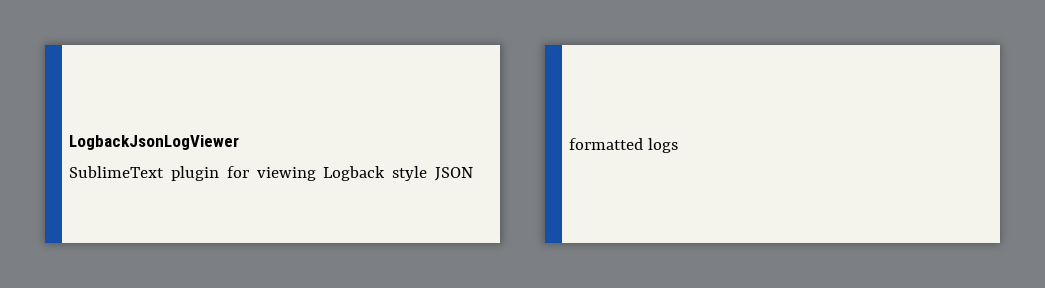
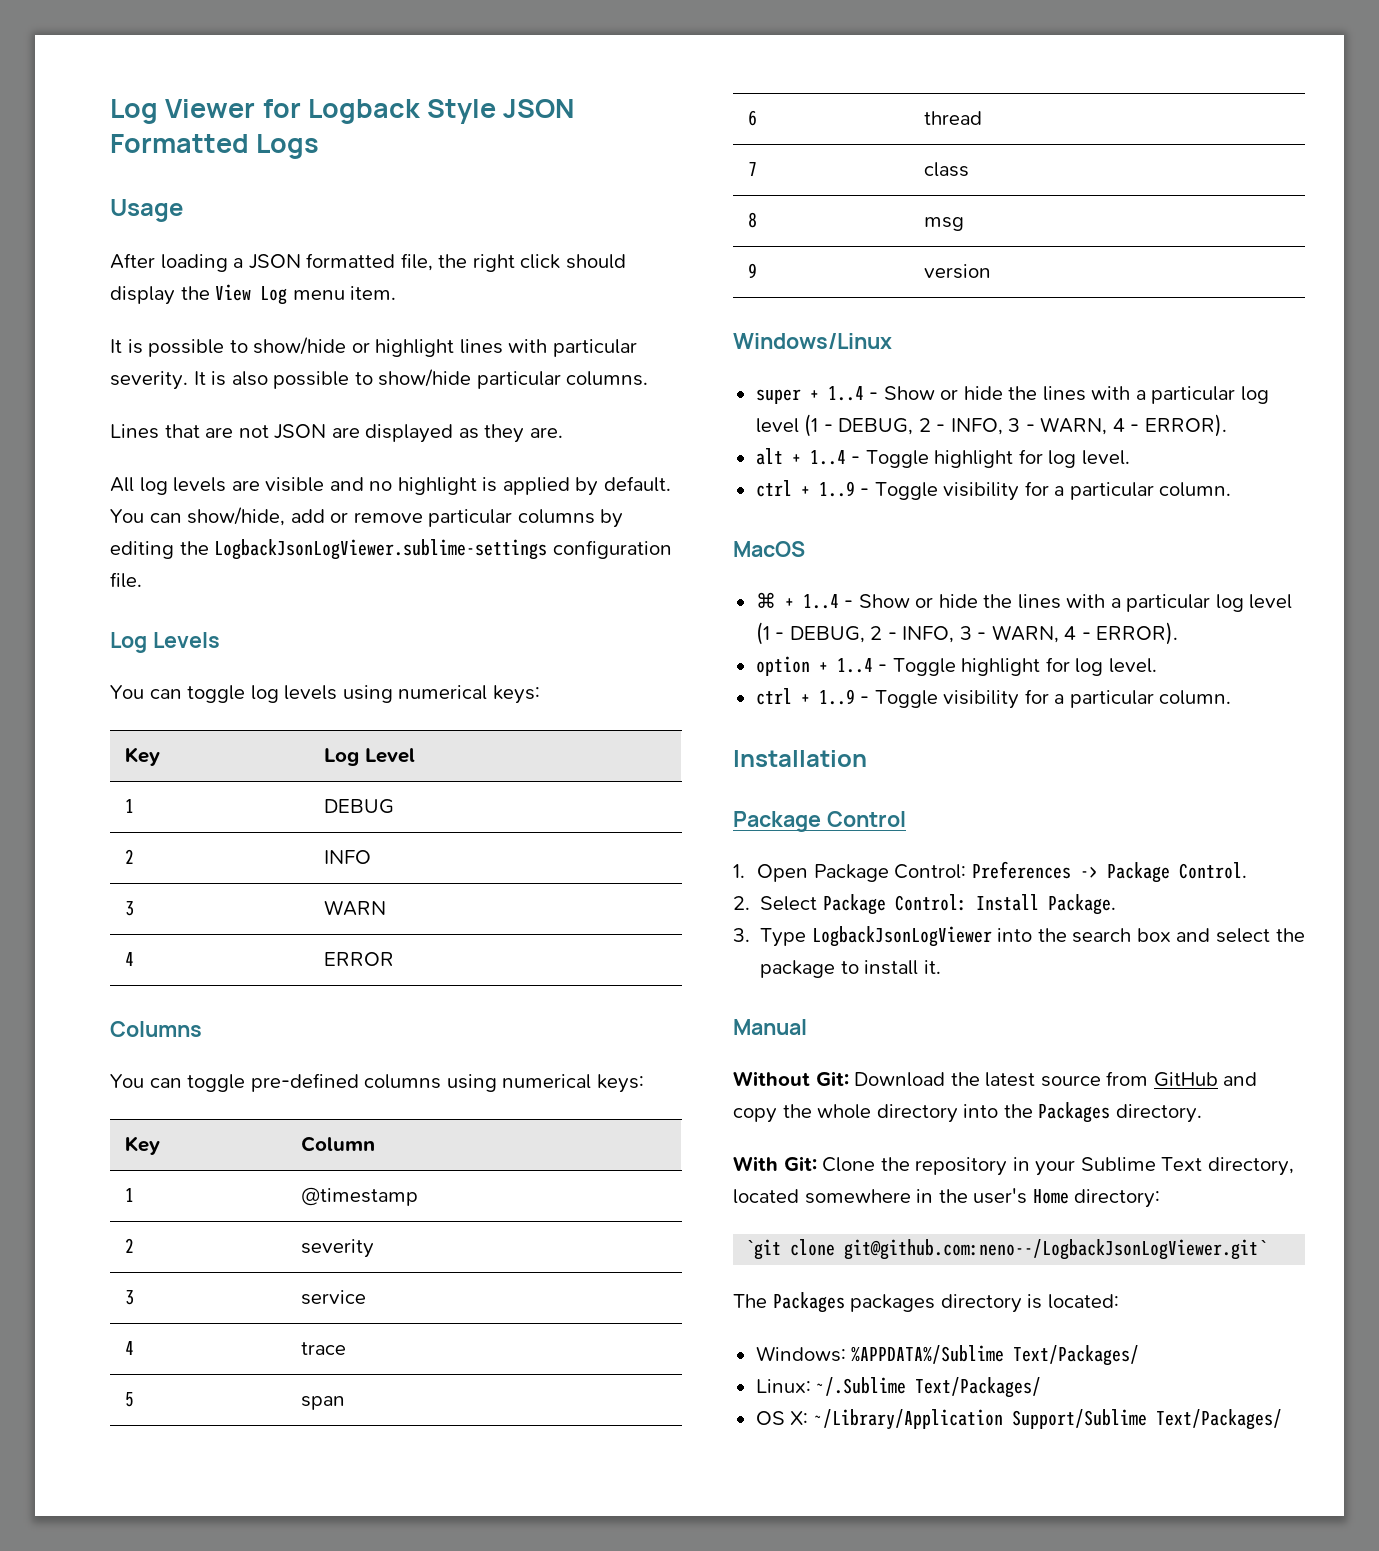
- LogbackJsonLogViewer
- SublimeText plugin for viewing Logback style JSON formatted logs
+ Log Viewer for Logback Style JSON Formatted Logs
+ Usage
+ After loading a JSON formatted file, the right click should display the View Log menu item.
+ It is possible to show/hide or highlight lines with particular severity. It is also possible to show/hide particular columns.
+ Lines that are not JSON are displayed as they are.
+ All log levels are visible and no highlight is applied by default. You can show/hide, add or remove particular columns by editing the LogbackJsonLogViewer.sublime-settings configuration file.
+ Log Levels
+ You can toggle log levels using numerical keys:
+ Key | Log Level
+ 1 | DEBUG
+ 2 | INFO
+ 3 | WARN
+ 4 | ERROR
+ Columns
+ You can toggle pre-defined columns using numerical keys:
+ Key | Column
+ 1 | @timestamp
+ 2 | severity
+ 3 | service
+ 4 | trace
+ 5 | span
+ 6 | thread
+ 7 | class
+ 8 | msg
+ 9 | version
+ Windows/Linux
+ super + 1..4 - Show or hide the lines with a particular log level (1 - DEBUG, 2 - INFO, 3 - WARN, 4 - ERROR).
+ alt + 1..4 - Toggle highlight for log level.
+ ctrl + 1..9 - Toggle visibility for a particular column.
+ MacOS
+ ⌘ + 1..4 - Show or hide the lines with a particular log level (1 - DEBUG, 2 - INFO, 3 - WARN, 4 - ERROR).
+ option + 1..4 - Toggle highlight for log level.
+ ctrl + 1..9 - Toggle visibility for a particular column.
+ Installation
+ Package Control
+ 1. Open Package Control: Preferences -> Package Control.
+ 2. Select Package Control: Install Package.
+ 3. Type LogbackJsonLogViewer into the search box and select the package to install it.
+ Manual
+ Without Git: Download the latest source from GitHub and copy the whole directory into the Packages directory.
+ With Git: Clone the repository in your Sublime Text directory, located somewhere in the user's Home directory:
+ `git clone git@github.com:neno--/LogbackJsonLogViewer.git`
+ The Packages packages directory is located:
+ Windows: %APPDATA%/Sublime Text/Packages/
+ Linux: ~/.Sublime Text/Packages/
+ OS X: ~/Library/Application Support/Sublime Text/Packages/

